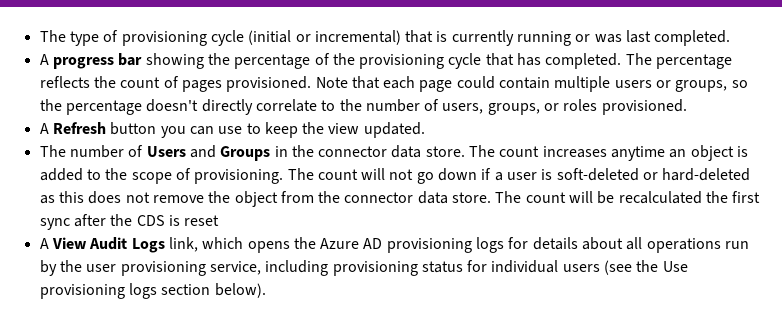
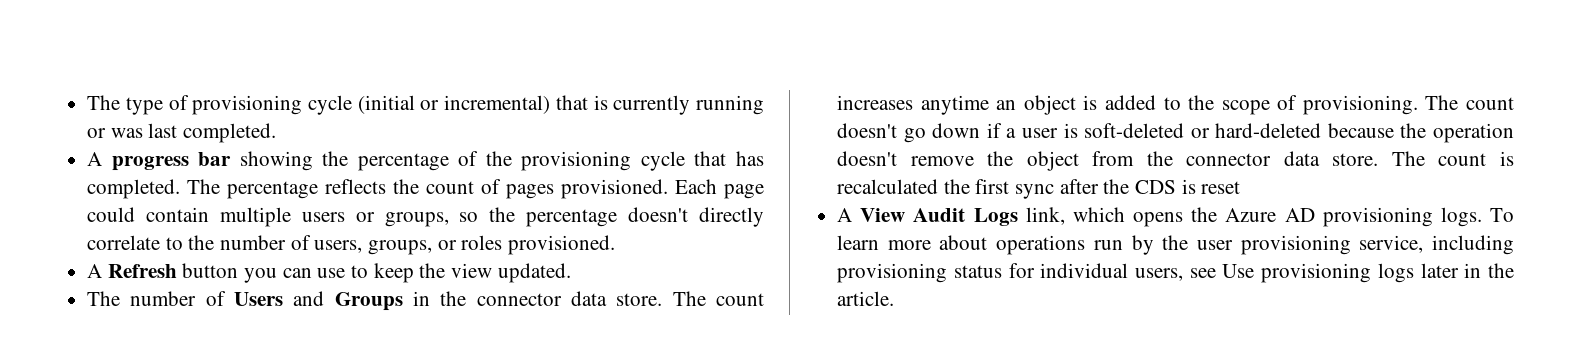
- Note that each page could contain multiple users or groups, so the percentage doesn't directly correlate to the number of users, groups, or roles provisioned.
+ Each page could contain multiple users or groups, so the percentage doesn't directly correlate to the number of users, groups, or roles provisioned.
- The count will not go down if a user is soft-deleted or hard-deleted as this does not remove the object from the connector data store.
+ The count doesn't go down if a user is soft-deleted or hard-deleted because the operation doesn't remove the object from the connector data store.
- The count will be recalculated the first sync after the CDS is reset
+ The count is recalculated the first sync after the CDS is reset
- A View Audit Logs link, which opens the Azure AD provisioning logs for details about all operations run by the user provisioning service, including provisioning status for individual users (see the Use provisioning logs section below).
+ A View Audit Logs link, which opens the Azure AD provisioning logs. To learn more about operations run by the user provisioning service, including provisioning status for individual users, see Use provisioning logs later in the article.

